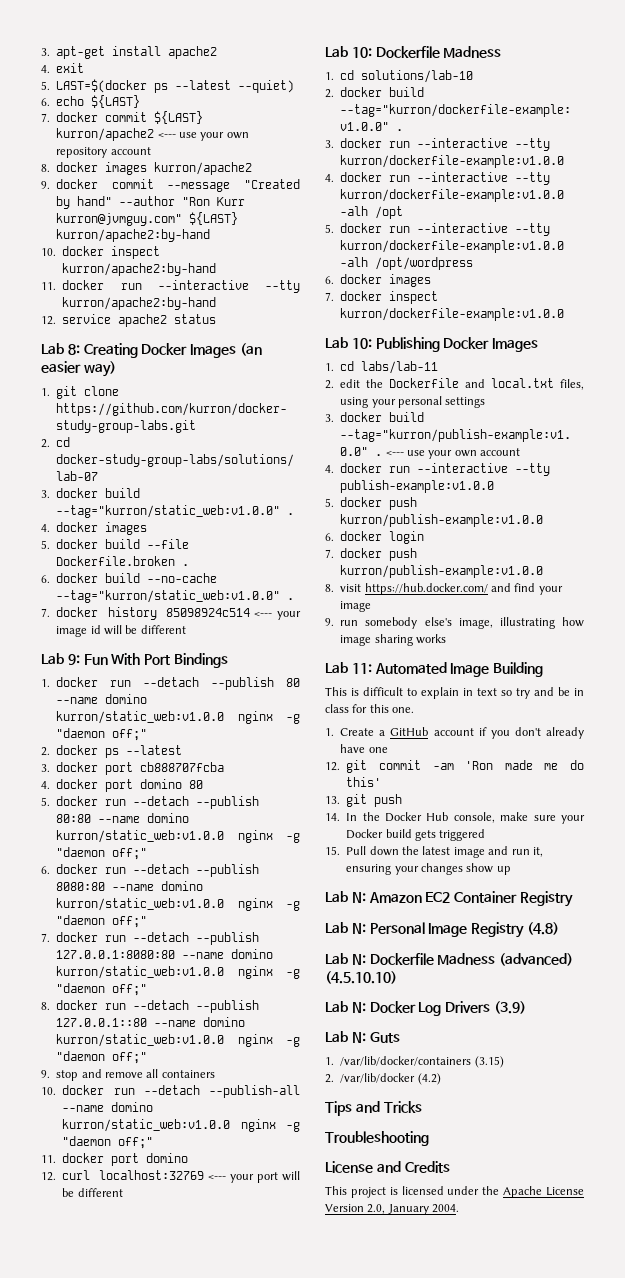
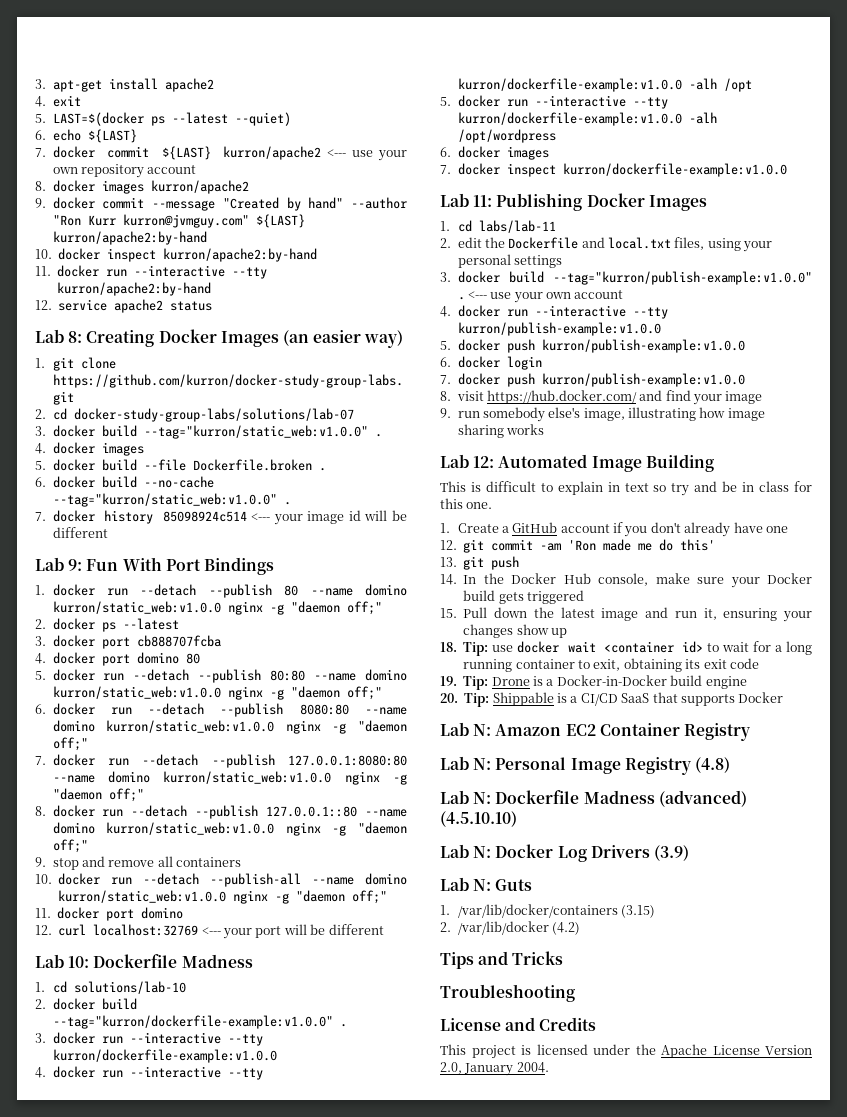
- Lab 10: Publishing Docker Images
+ Lab 11: Publishing Docker Images
- 4. docker run --interactive --tty publish-example:v1.0.0
+ 4. docker run --interactive --tty kurron/publish-example:v1.0.0
- Lab 11: Automated Image Building
+ Lab 12: Automated Image Building
+ 18. Tip: use docker wait <container id> to wait for a long running container to exit, obtaining its exit code
+ 19. Tip: Drone is a Docker-in-Docker build engine
+ 20. Tip: Shippable is a CI/CD SaaS that supports Docker

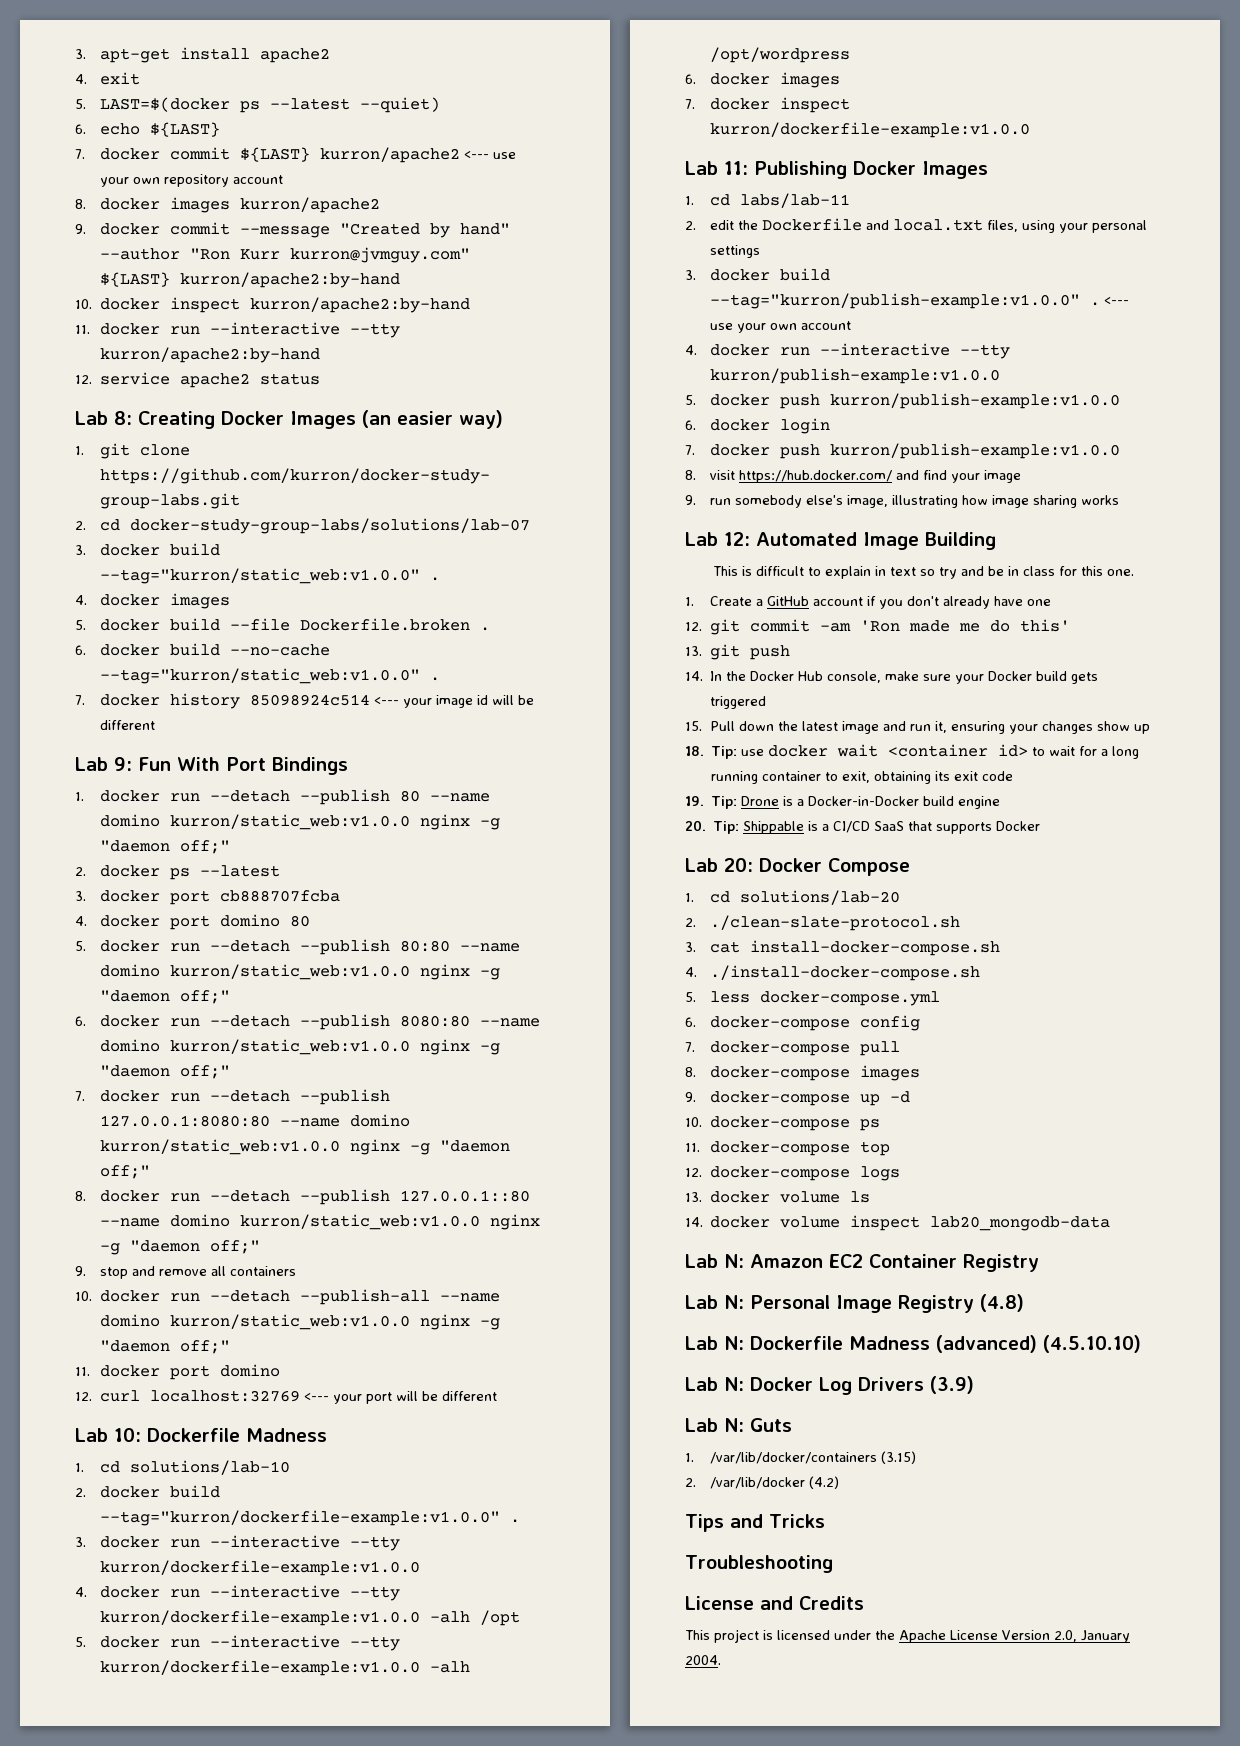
+ Lab 20: Docker Compose
+ 1. cd solutions/lab-20
+ 2. ./clean-slate-protocol.sh
+ 3. cat install-docker-compose.sh
+ 4. ./install-docker-compose.sh
+ 5. less docker-compose.yml
+ 6. docker-compose config
+ 7. docker-compose pull
+ 8. docker-compose images
+ 9. docker-compose up -d
+ 10. docker-compose ps
+ 11. docker-compose top
+ 12. docker-compose logs
+ 13. docker volume ls
+ 14. docker volume inspect lab20_mongodb-data

